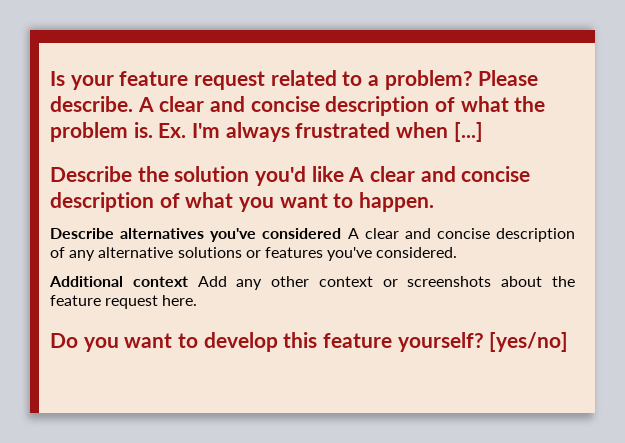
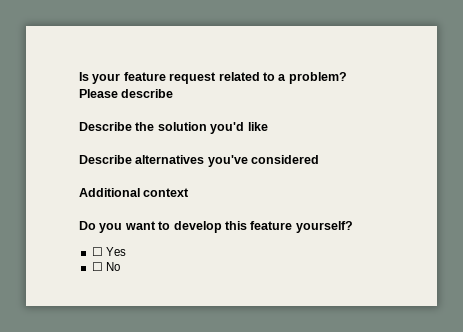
- Please describe. A clear and concise description of what the problem is. Ex. I'm always frustrated when [...]
+ Please describe
- Describe the solution you'd like A clear and concise description of what you want to happen.
- Describe alternatives you've considered A clear and concise description of any alternative solutions or features you've considered.
- Additional context Add any other context or screenshots about the feature request here.
+ Describe the solution you'd like
+ Describe alternatives you've considered
+ Additional context
- Do you want to develop this feature yourself? [yes/no]
+ Do you want to develop this feature yourself?
+ ☐ Yes
+ ☐ No

